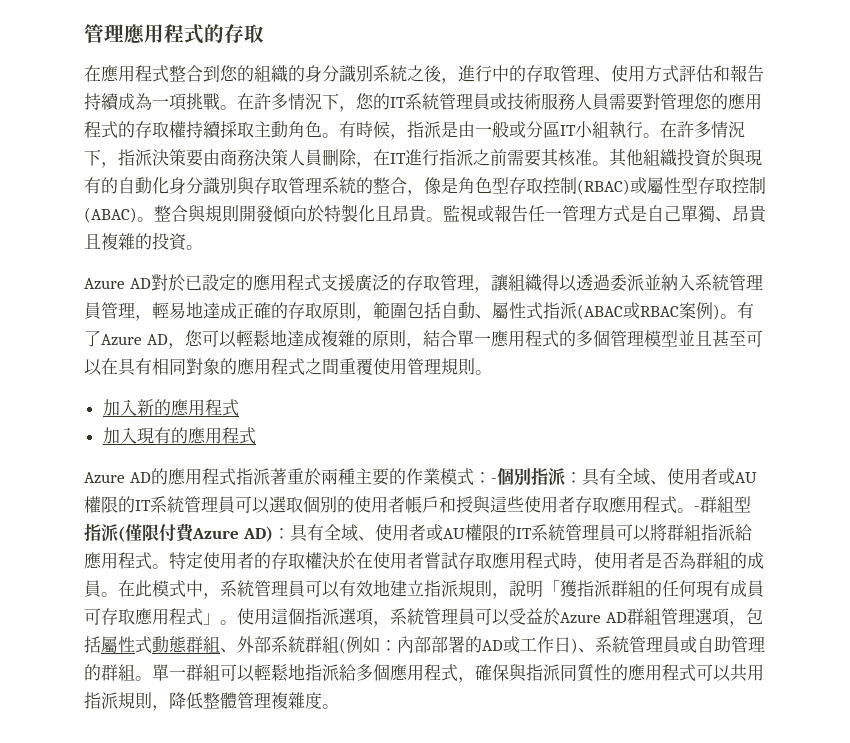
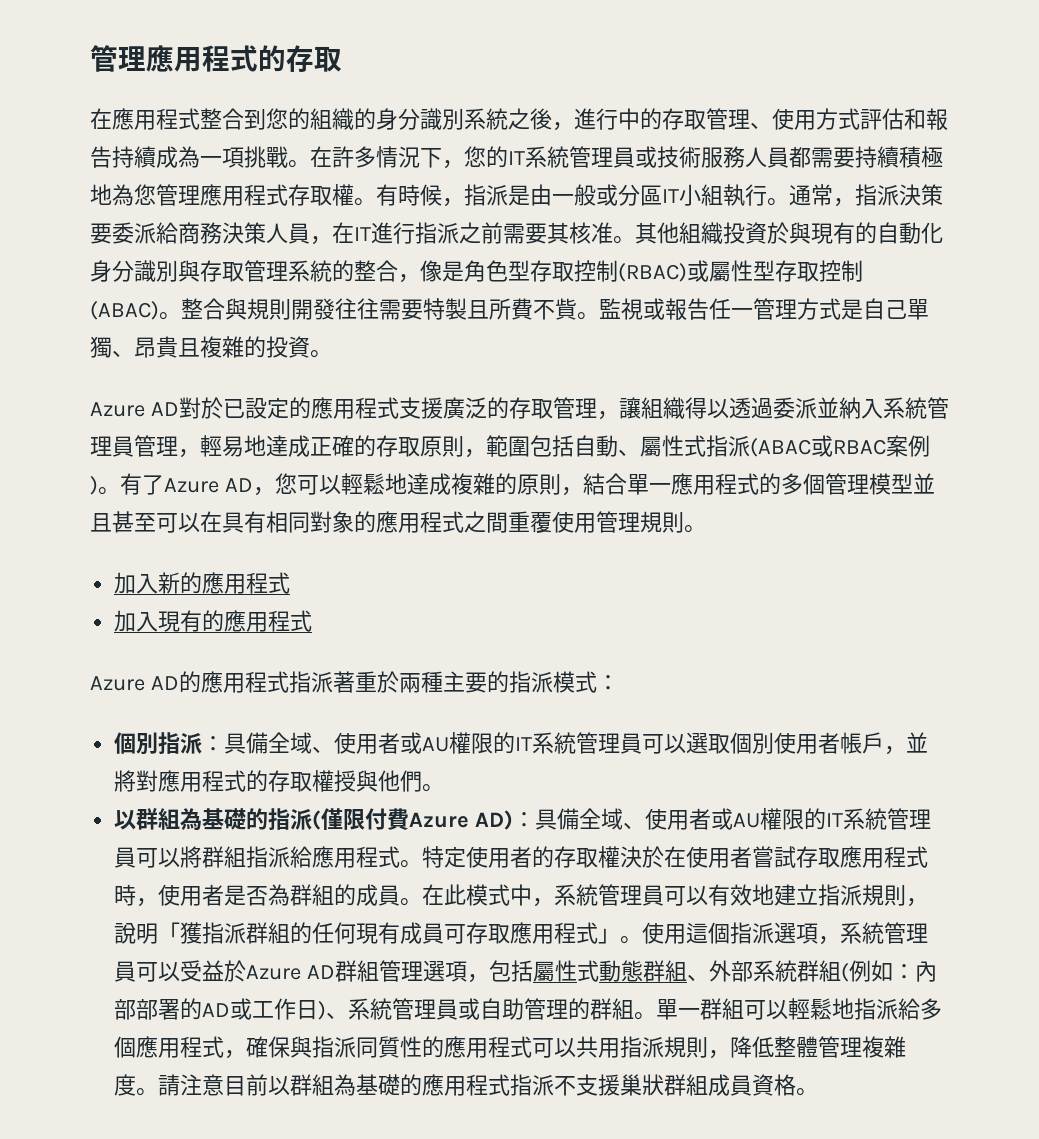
- 在許多情況下，您的IT系統管理員或技術服務人員需要對管理您的應用程式的存取權持續採取主動角色。
+ 在許多情況下，您的IT系統管理員或技術服務人員都需要持續積極地為您管理應用程式存取權。
- 在許多情況下，指派決策要由商務決策人員刪除，在IT進行指派之前需要其核准。
+ 通常，指派決策要委派給商務決策人員，在IT進行指派之前需要其核准。
- 整合與規則開發傾向於特製化且昂貴。
+ 整合與規則開發往往需要特製且所費不貲。
- Azure AD的應用程式指派著重於兩種主要的作業模式：-個別指派：具有全域、使用者或AU權限的IT系統管理員可以選取個別的使用者帳戶和授與這些使用者存取應用程式。-群組型指派(僅限付費Azure AD)：具有全域、使用者或AU權限的IT系統管理員可以將群組指派給應用程式。
+ Azure AD的應用程式指派著重於兩種主要的指派模式：
+ 個別指派：具備全域、使用者或AU權限的IT系統管理員可以選取個別使用者帳戶，並將對應用程式的存取權授與他們。
+ 以群組為基礎的指派(僅限付費Azure AD)：具備全域、使用者或AU權限的IT系統管理員可以將群組指派給應用程式。
+ 請注意目前以群組為基礎的應用程式指派不支援巢狀群組成員資格。

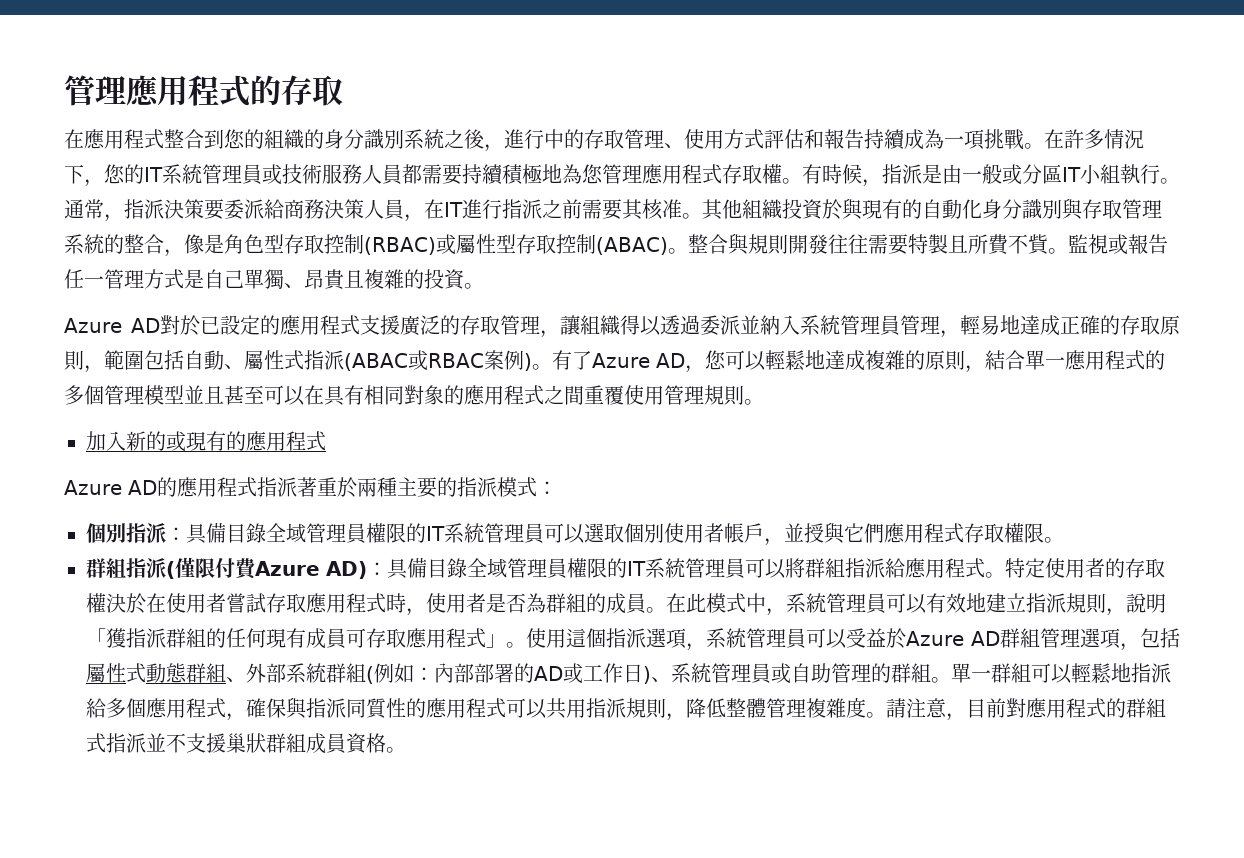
- 加入新的應用程式
- 加入現有的應用程式
+ 加入新的或現有的應用程式
- 個別指派：具備全域、使用者或AU權限的IT系統管理員可以選取個別使用者帳戶，並將對應用程式的存取權授與他們。
- 以群組為基礎的指派(僅限付費Azure AD)：具備全域、使用者或AU權限的IT系統管理員可以將群組指派給應用程式。
+ 個別指派：具備目錄全域管理員權限的IT系統管理員可以選取個別使用者帳戶，並授與它們應用程式存取權限。
+ 群組指派(僅限付費Azure AD)：具備目錄全域管理員權限的IT系統管理員可以將群組指派給應用程式。
- 請注意目前以群組為基礎的應用程式指派不支援巢狀群組成員資格。
+ 請注意，目前對應用程式的群組式指派並不支援巢狀群組成員資格。

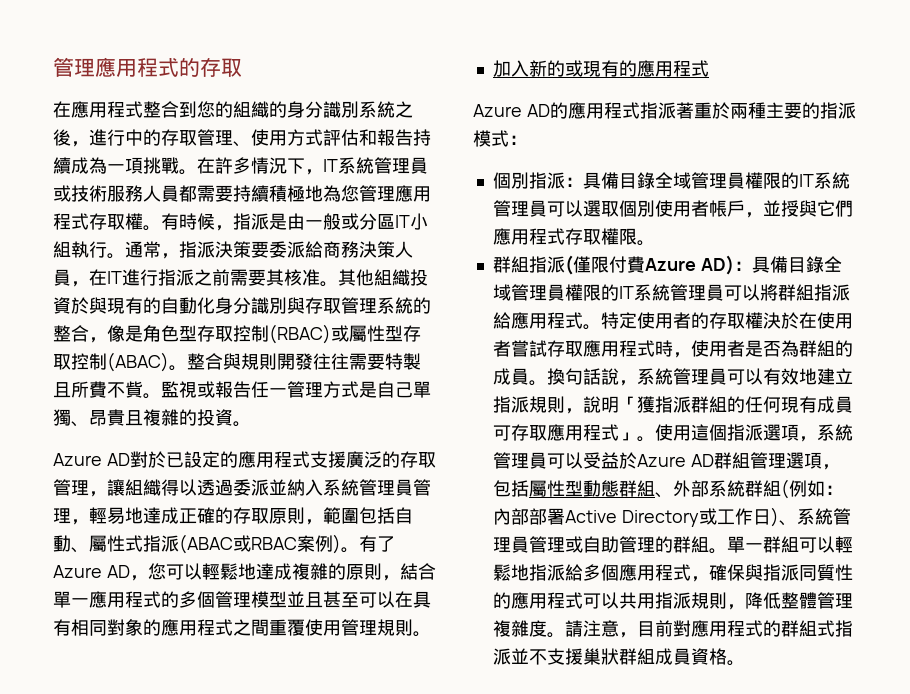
- 在許多情況下，您的IT系統管理員或技術服務人員都需要持續積極地為您管理應用程式存取權。
+ 在許多情況下，IT系統管理員或技術服務人員都需要持續積極地為您管理應用程式存取權。
- 在此模式中，系統管理員可以有效地建立指派規則，說明「獲指派群組的任何現有成員可存取應用程式」。
+ 換句話說，系統管理員可以有效地建立指派規則，說明「獲指派群組的任何現有成員可存取應用程式」。
- 使用這個指派選項，系統管理員可以受益於Azure AD群組管理選項，包括屬性式動態群組、外部系統群組(例如：內部部署的AD或工作日)、系統管理員或自助管理的群組。
+ 使用這個指派選項，系統管理員可以受益於Azure AD群組管理選項，包括屬性型動態群組、外部系統群組(例如：內部部署Active Directory或工作日)、系統管理員管理或自助管理的群組。

